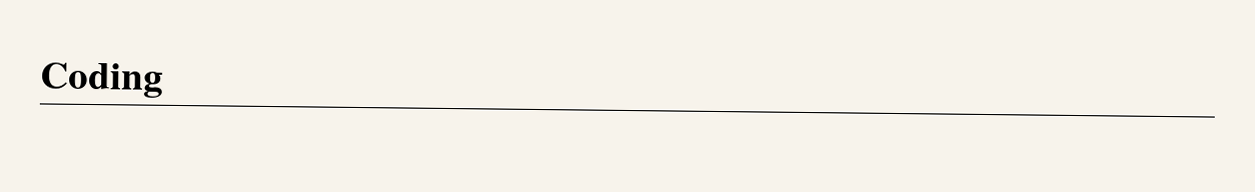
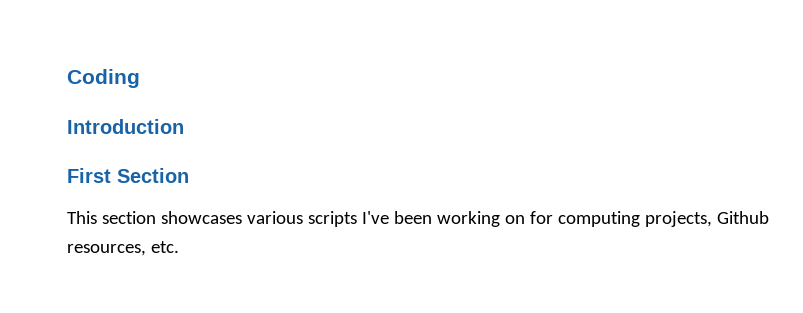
+ Introduction
+ First Section
+ This section showcases various scripts I've been working on for computing projects, Github resources, etc.

